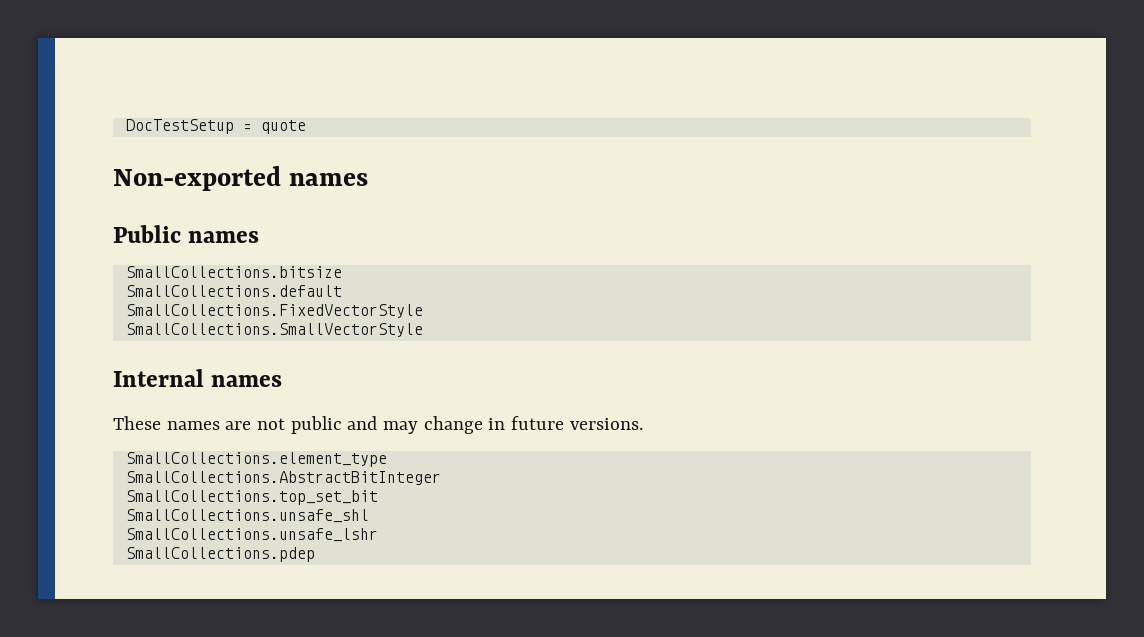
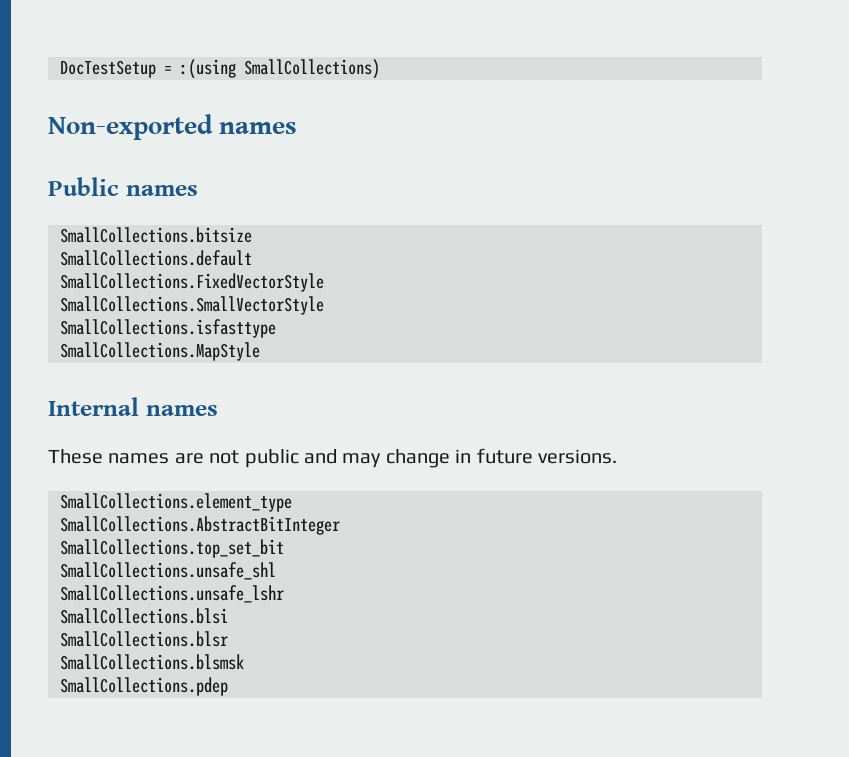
- DocTestSetup = quote
+ DocTestSetup = :(using SmallCollections)
+ SmallCollections.isfasttype
+ SmallCollections.MapStyle
+ SmallCollections.blsi
+ SmallCollections.blsr
+ SmallCollections.blsmsk

